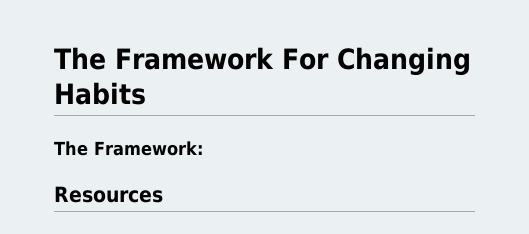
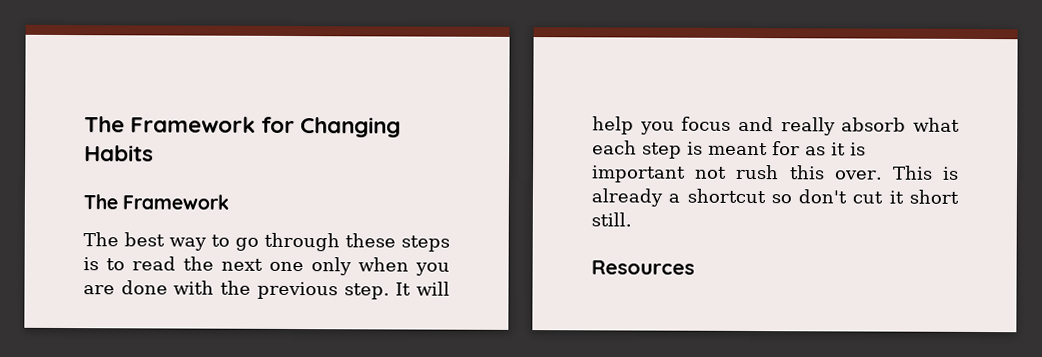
- The Framework For Changing Habits
- The Framework:
+ The Framework for Changing Habits
+ The Framework
+ The best way to go through these steps is to read the next one only when you are done with the previous step. It will help you focus and really absorb what each step is meant for as it is important not rush this over. This is already a shortcut so don't cut it short still.

